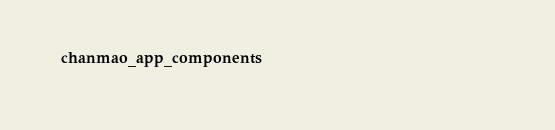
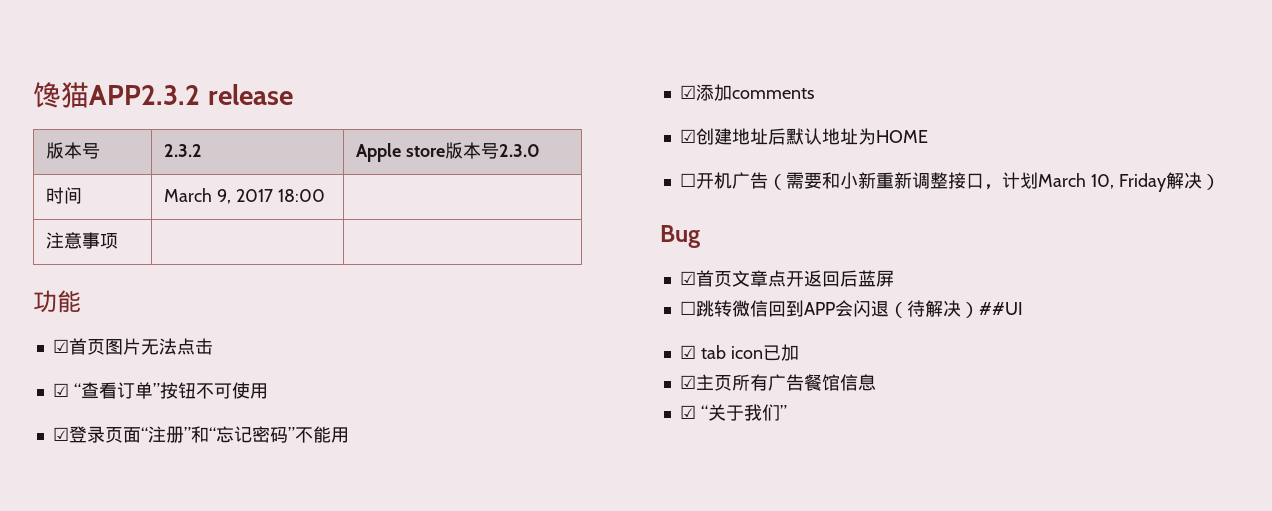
- chanmao_app_components
+ 馋猫APP2.3.2 release
+ 版本号 | 2.3.2 | Apple store版本号2.3.0
+ 时间 | March 9, 2017 18:00 |
+ 注意事项 | |
+ 功能
+ ☑首页图片无法点击
+ ☑ “查看订单”按钮不可使用
+ ☑登录页面“注册”和“忘记密码”不能用
+ ☑添加comments
+ ☑创建地址后默认地址为HOME
+ ☐开机广告（需要和小新重新调整接口，计划March 10, Friday解决）
+ Bug
+ ☑首页文章点开返回后蓝屏
+ ☐跳转微信回到APP会闪退（待解决）##UI
+ ☑ tab icon已加
+ ☑主页所有广告餐馆信息
+ ☑ “关于我们”

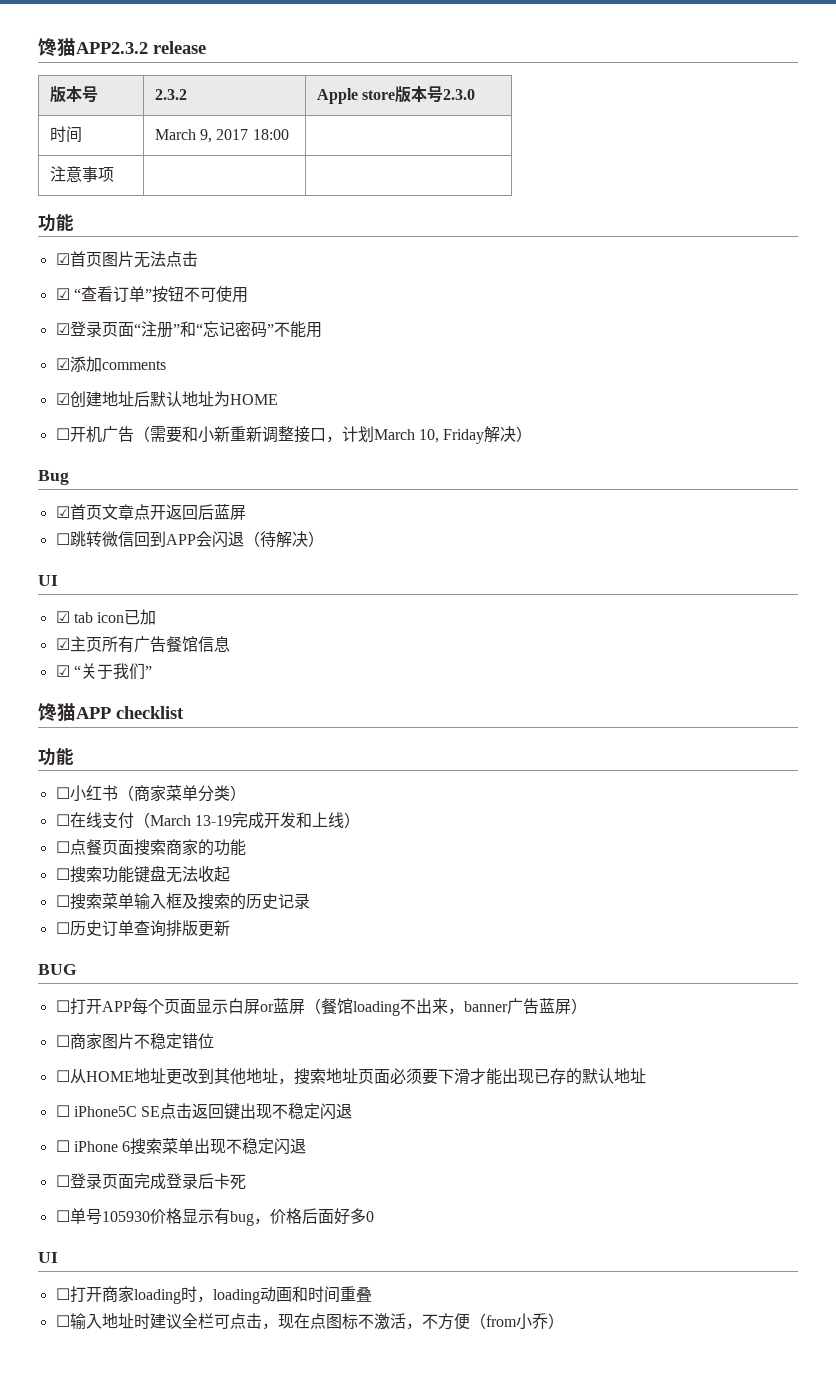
- ☐跳转微信回到APP会闪退（待解决）##UI
+ ☐跳转微信回到APP会闪退（待解决）
+ UI
+ 馋猫APP checklist
+ 功能
+ ☐小红书（商家菜单分类）
+ ☐在线支付（March 13-19完成开发和上线）
+ ☐点餐页面搜索商家的功能
+ ☐搜索功能键盘无法收起
+ ☐搜索菜单输入框及搜索的历史记录
+ ☐历史订单查询排版更新
+ BUG
+ ☐打开APP每个页面显示白屏or蓝屏（餐馆loading不出来，banner广告蓝屏）
+ ☐商家图片不稳定错位
+ ☐从HOME地址更改到其他地址，搜索地址页面必须要下滑才能出现已存的默认地址
+ ☐ iPhone5C SE点击返回键出现不稳定闪退
+ ☐ iPhone 6搜索菜单出现不稳定闪退
+ ☐登录页面完成登录后卡死
+ ☐单号105930价格显示有bug，价格后面好多0
+ UI
+ ☐打开商家loading时，loading动画和时间重叠
+ ☐输入地址时建议全栏可点击，现在点图标不激活，不方便（from小乔）

